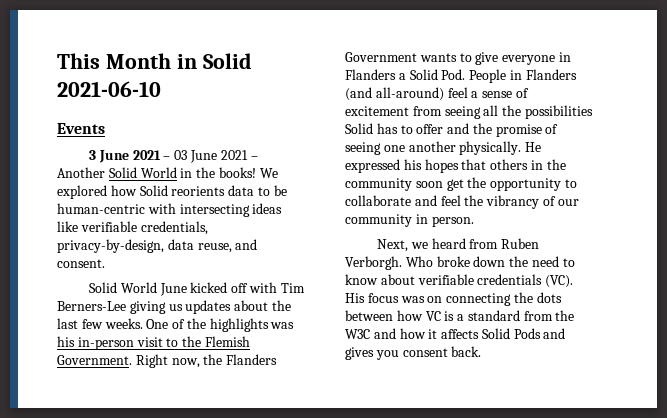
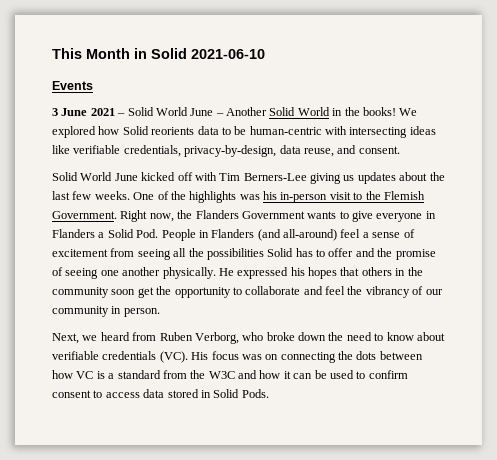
- 3 June 2021 – 03 June 2021 – Another Solid World in the books!
+ 3 June 2021 – Solid World June – Another Solid World in the books!
- Next, we heard from Ruben Verborgh. Who broke down the need to know about verifiable credentials (VC). His focus was on connecting the dots between how VC is a standard from the W3C and how it affects Solid Pods and gives you consent back.
+ Next, we heard from Ruben Verborg, who broke down the need to know about verifiable credentials (VC). His focus was on connecting the dots between how VC is a standard from the W3C and how it can be used to confirm consent to access data stored in Solid Pods.

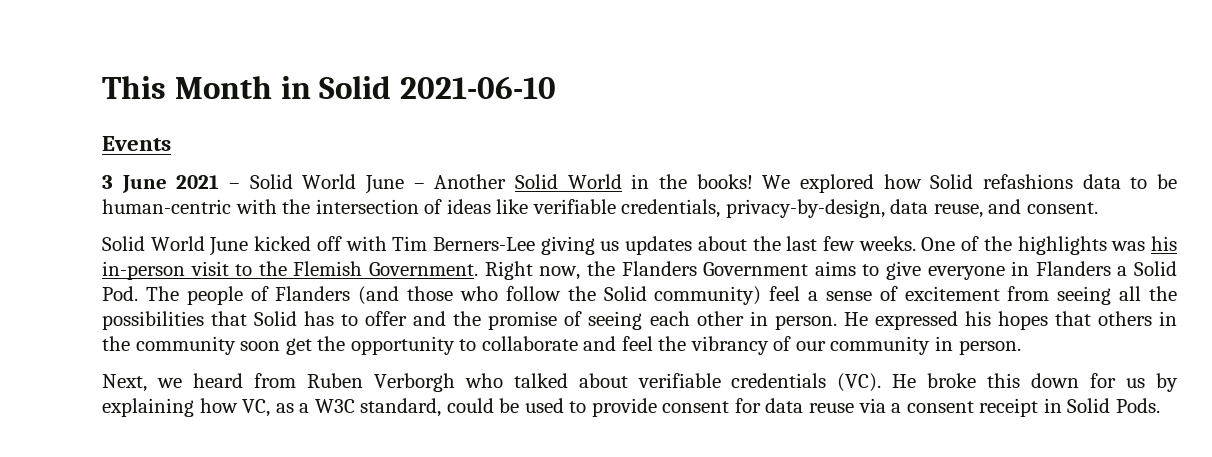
- We explored how Solid reorients data to be human-centric with intersecting ideas like verifiable credentials, privacy-by-design, data reuse, and consent.
+ We explored how Solid refashions data to be human-centric with the intersection of ideas like verifiable credentials, privacy-by-design, data reuse, and consent.
- Right now, the Flanders Government wants to give everyone in Flanders a Solid Pod. People in Flanders (and all-around) feel a sense of excitement from seeing all the possibilities Solid has to offer and the promise of seeing one another physically.
+ Right now, the Flanders Government aims to give everyone in Flanders a Solid Pod. The people of Flanders (and those who follow the Solid community) feel a sense of excitement from seeing all the possibilities that Solid has to offer and the promise of seeing each other in person.
- Next, we heard from Ruben Verborg, who broke down the need to know about verifiable credentials (VC). His focus was on connecting the dots between how VC is a standard from the W3C and how it can be used to confirm consent to access data stored in Solid Pods.
+ Next, we heard from Ruben Verborgh who talked about verifiable credentials (VC). He broke this down for us by explaining how VC, as a W3C standard, could be used to provide consent for data reuse via a consent receipt in Solid Pods.

